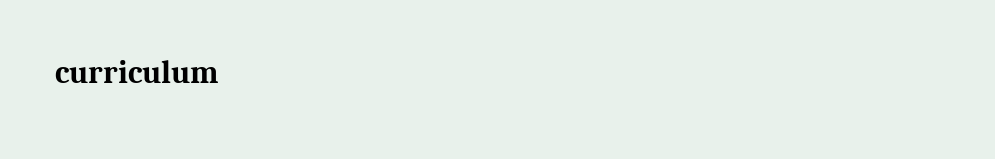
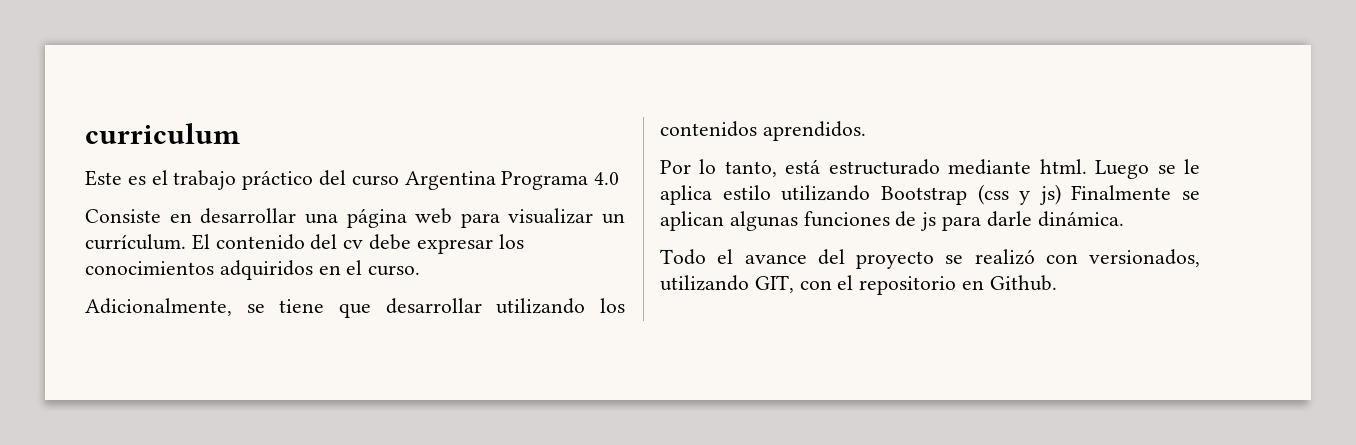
+ Este es el trabajo práctico del curso Argentina Programa 4.0
+ Consiste en desarrollar una página web para visualizar un currículum. El contenido del cv debe expresar los conocimientos adquiridos en el curso.
+ Adicionalmente, se tiene que desarrollar utilizando los contenidos aprendidos.
+ Por lo tanto, está estructurado mediante html. Luego se le aplica estilo utilizando Bootstrap (css y js) Finalmente se aplican algunas funciones de js para darle dinámica.
+ Todo el avance del proyecto se realizó con versionados, utilizando GIT, con el repositorio en Github.

